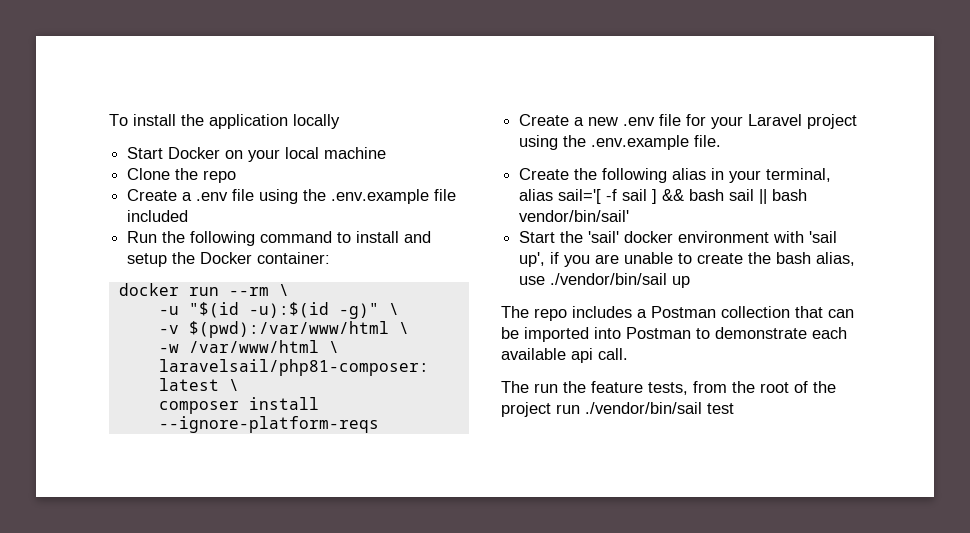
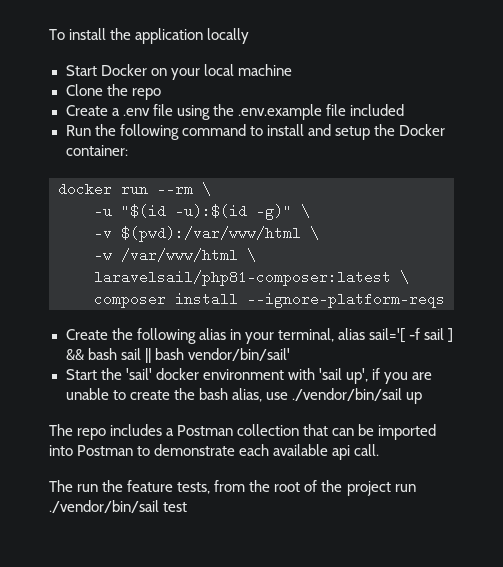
- Create a new .env file for your Laravel project using the .env.example file.

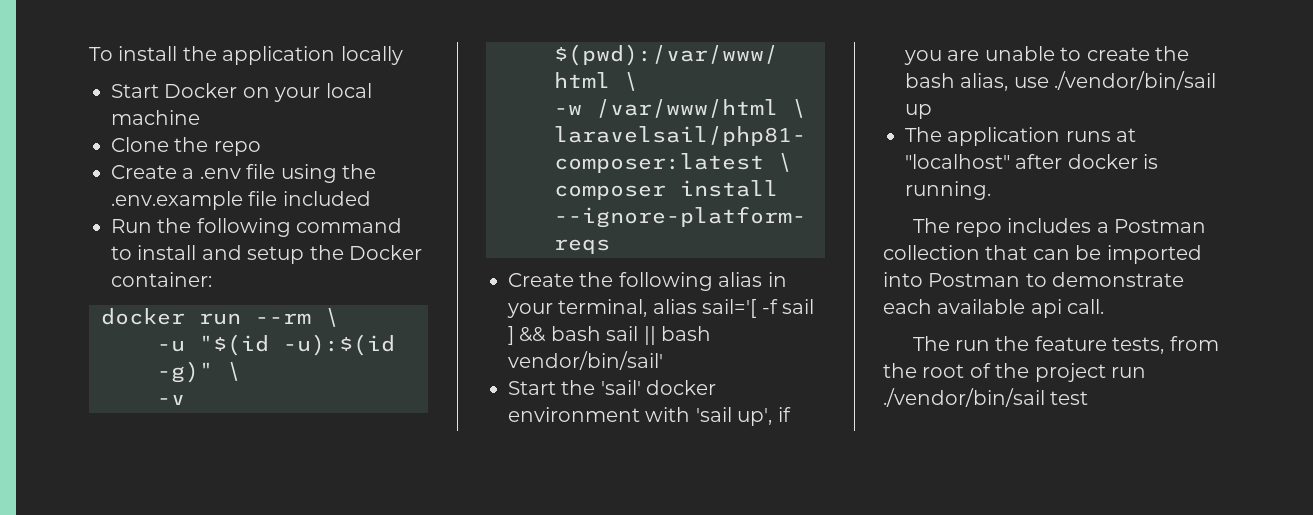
+ The application runs at "localhost" after docker is running.

